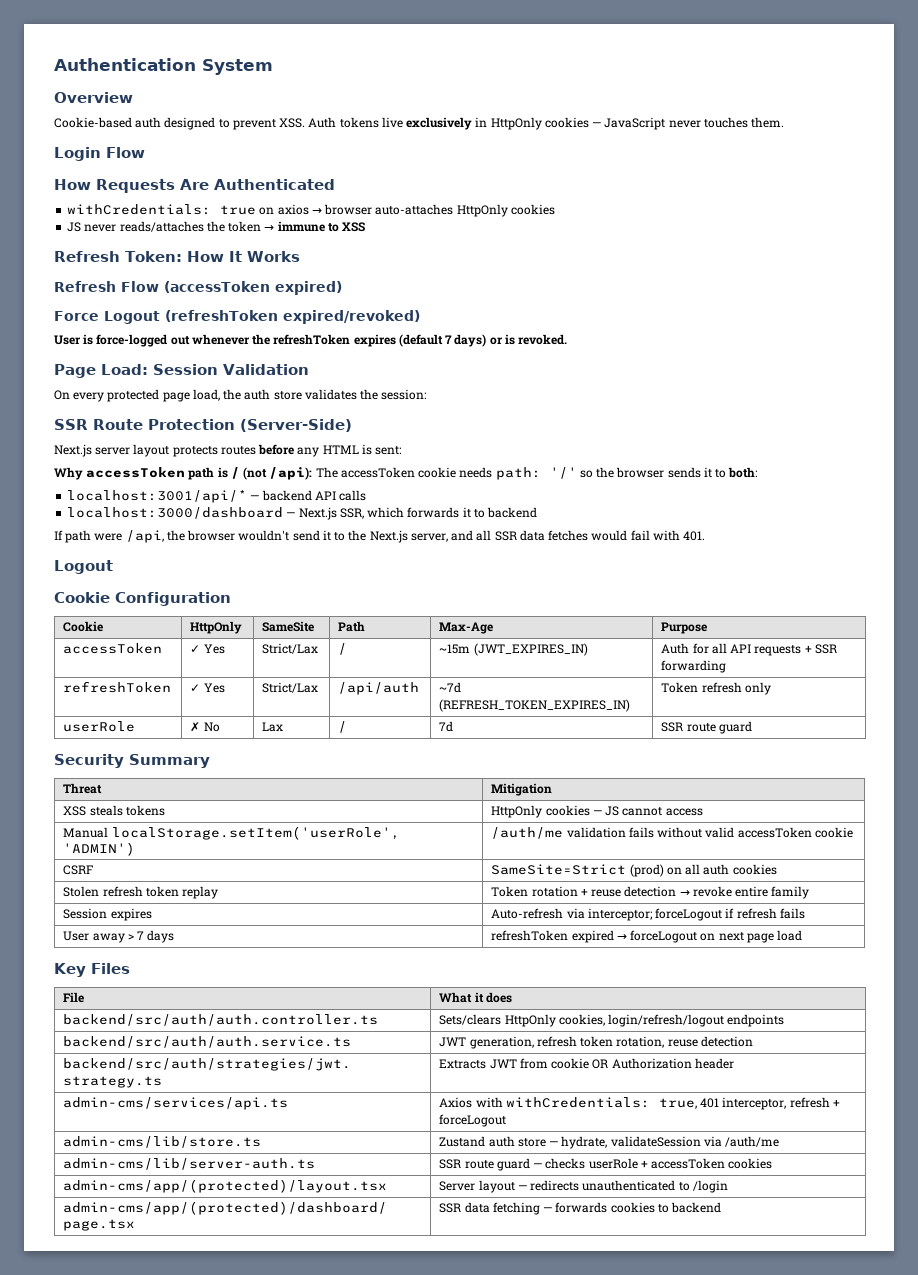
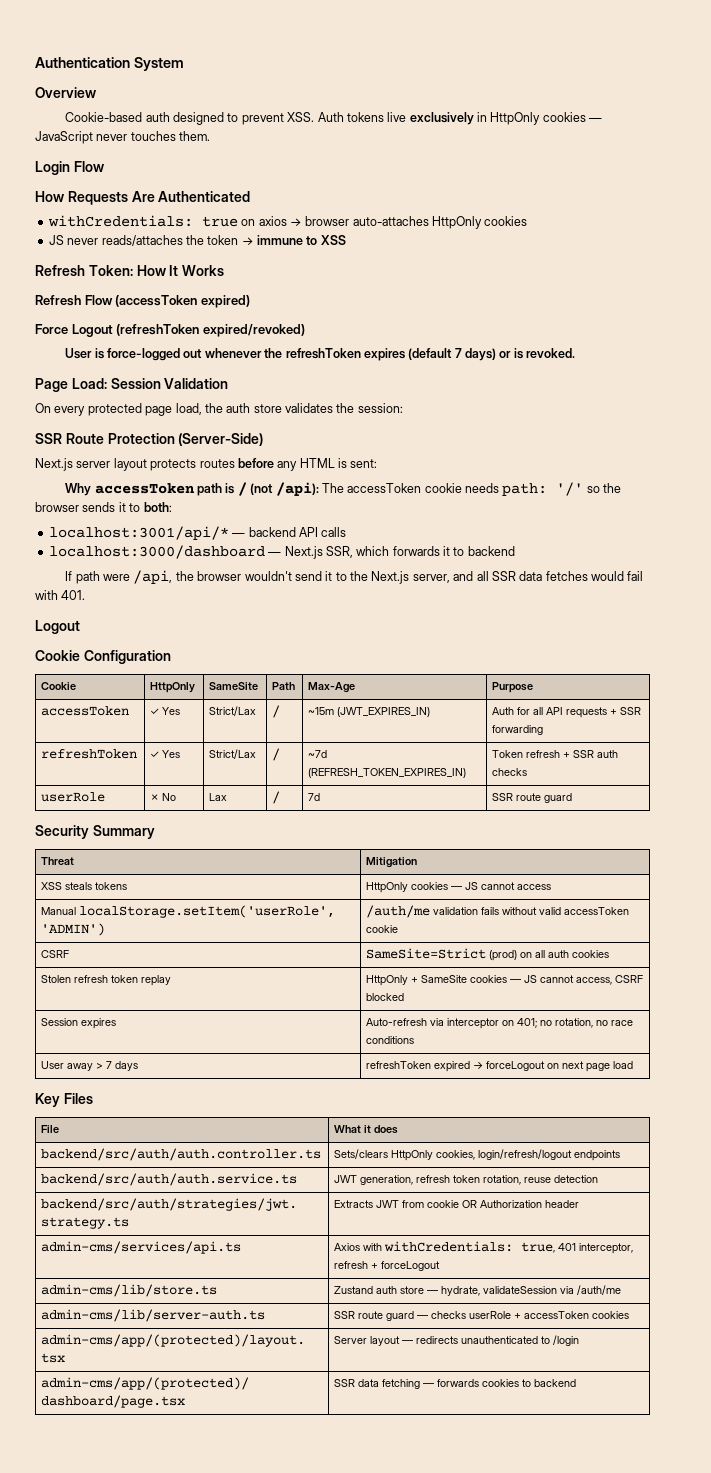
- refreshToken | ✓ Yes | Strict/Lax | /api/auth | ~7d (REFRESH_TOKEN_EXPIRES_IN) | Token refresh only
+ refreshToken | ✓ Yes | Strict/Lax | / | ~7d (REFRESH_TOKEN_EXPIRES_IN) | Token refresh + SSR auth checks
- Stolen refresh token replay | Token rotation + reuse detection → revoke entire family
- Session expires | Auto-refresh via interceptor; forceLogout if refresh fails
+ Stolen refresh token replay | HttpOnly + SameSite cookies — JS cannot access, CSRF blocked
+ Session expires | Auto-refresh via interceptor on 401; no rotation, no race conditions

